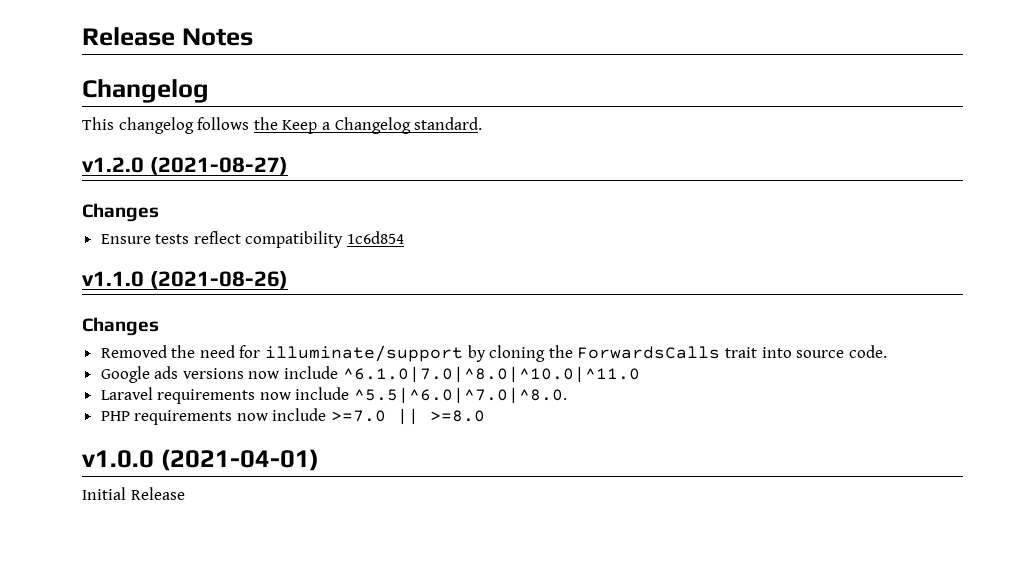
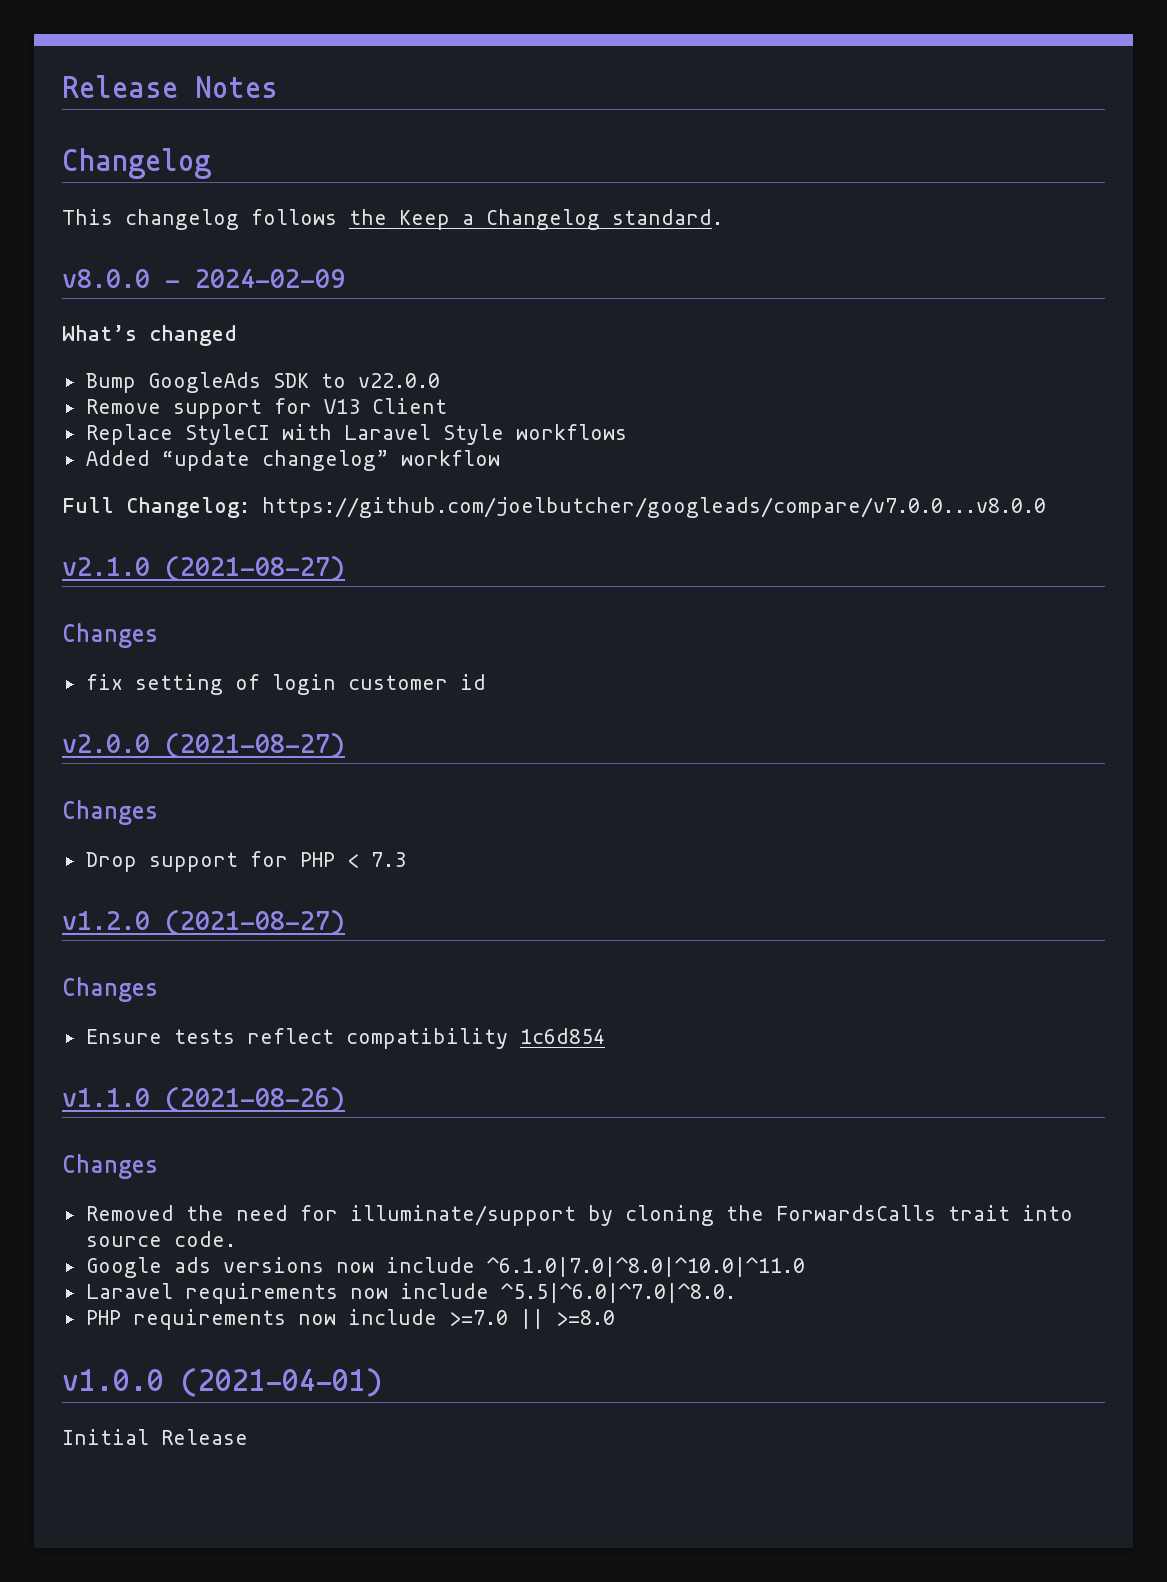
+ v8.0.0 - 2024-02-09
+ What’s changed
+ Bump GoogleAds SDK to v22.0.0
+ Remove support for V13 Client
+ Replace StyleCI with Laravel Style workflows
+ Added “update changelog” workflow
+ Full Changelog: https://github.com/joelbutcher/googleads/compare/v7.0.0...v8.0.0
+ v2.1.0 (2021-08-27)
+ Changes
+ fix setting of login customer id
+ v2.0.0 (2021-08-27)
+ Changes
+ Drop support for PHP < 7.3

